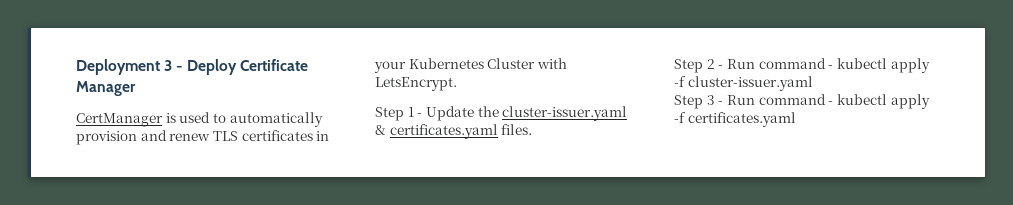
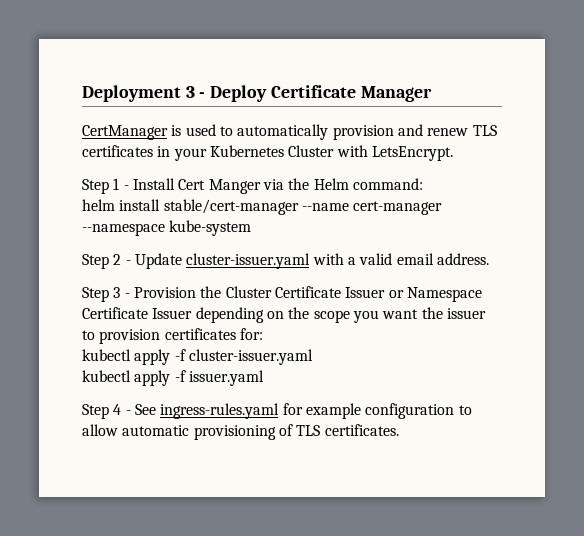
- Step 1 - Update the cluster-issuer.yaml & certificates.yaml files.
- Step 2 - Run command - kubectl apply -f cluster-issuer.yaml
- Step 3 - Run command - kubectl apply -f certificates.yaml
+ Step 1 - Install Cert Manger via the Helm command:
+ helm install stable/cert-manager --name cert-manager --namespace kube-system
+ Step 2 - Update cluster-issuer.yaml with a valid email address.
+ Step 3 - Provision the Cluster Certificate Issuer or Namespace Certificate Issuer depending on the scope you want the issuer to provision certificates for:
+ kubectl apply -f cluster-issuer.yaml
+ kubectl apply -f issuer.yaml
+ Step 4 - See ingress-rules.yaml for example configuration to allow automatic provisioning of TLS certificates.

